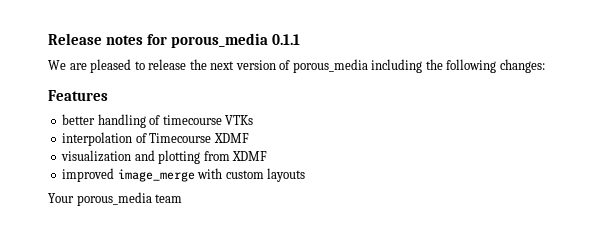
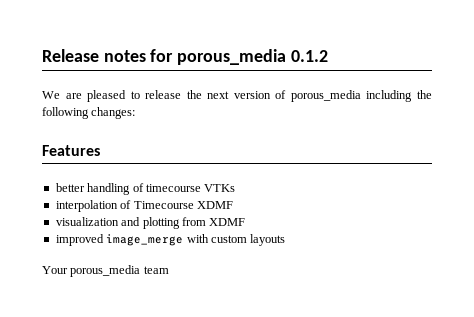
- Release notes for porous_media 0.1.1
+ Release notes for porous_media 0.1.2

